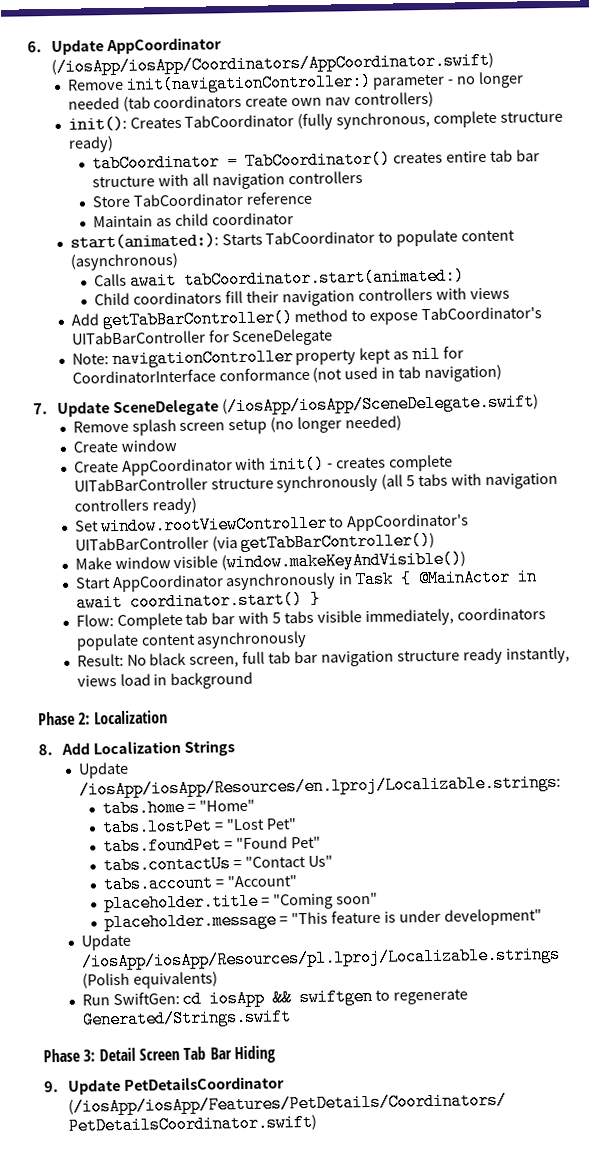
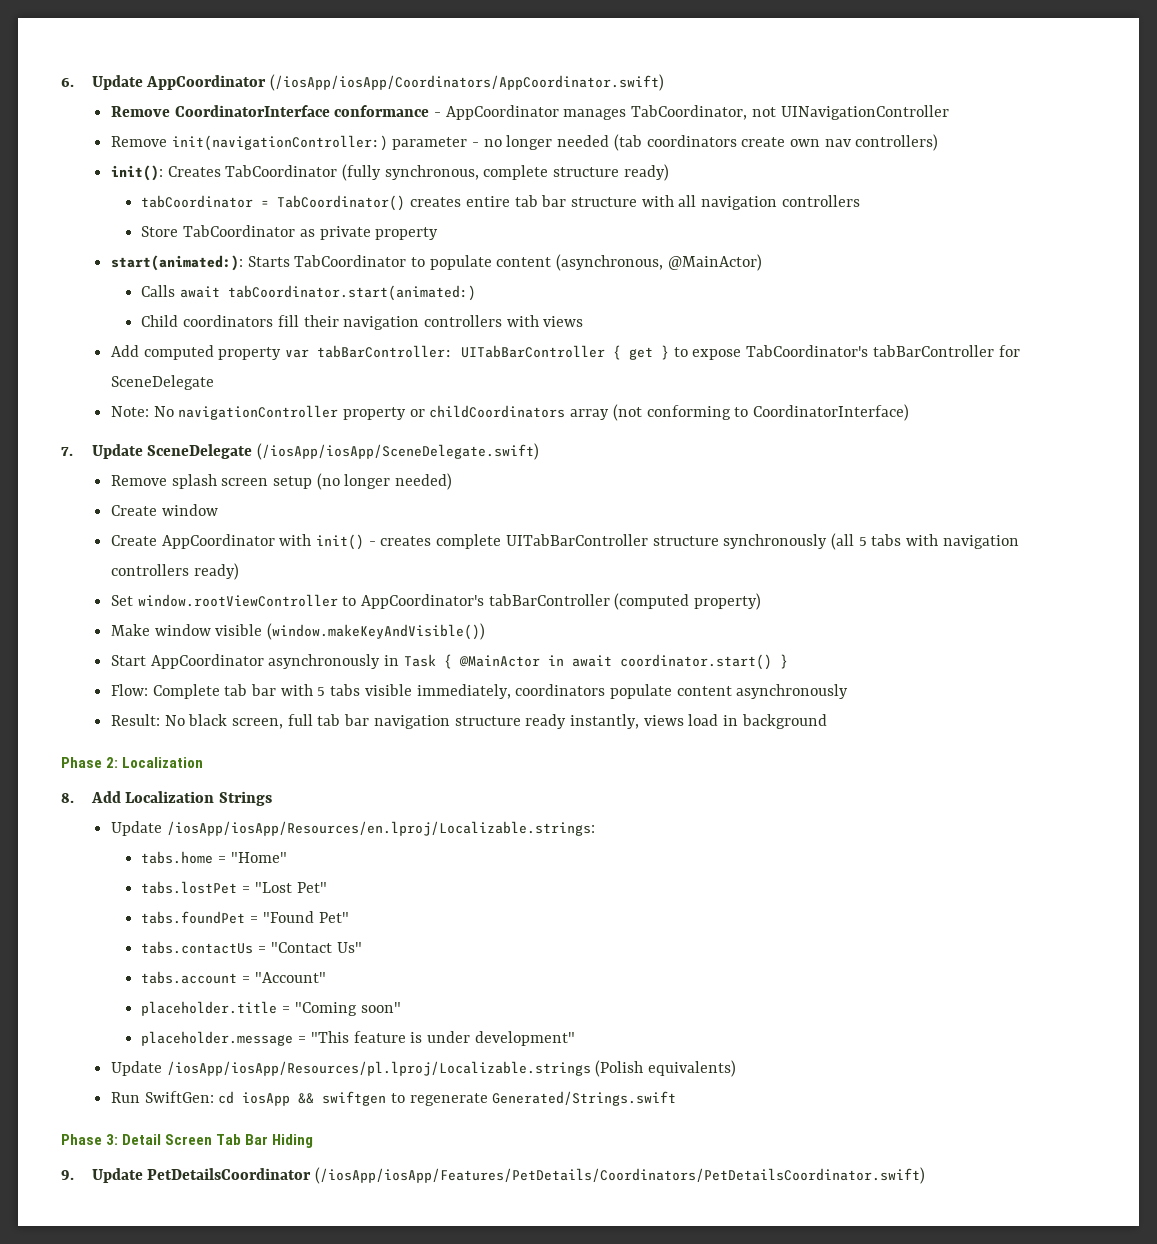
+ Remove CoordinatorInterface conformance - AppCoordinator manages TabCoordinator, not UINavigationController
- Store TabCoordinator reference
- Maintain as child coordinator
+ Store TabCoordinator as private property
- start(animated:): Starts TabCoordinator to populate content (asynchronous)
+ start(animated:): Starts TabCoordinator to populate content (asynchronous, @MainActor)
- Add getTabBarController() method to expose TabCoordinator's UITabBarController for SceneDelegate
+ Add computed property var tabBarController: UITabBarController { get } to expose TabCoordinator's tabBarController for SceneDelegate
- Note: navigationController property kept as nil for CoordinatorInterface conformance (not used in tab navigation)
+ Note: No navigationController property or childCoordinators array (not conforming to CoordinatorInterface)
- Set window.rootViewController to AppCoordinator's UITabBarController (via getTabBarController())
+ Set window.rootViewController to AppCoordinator's tabBarController (computed property)

